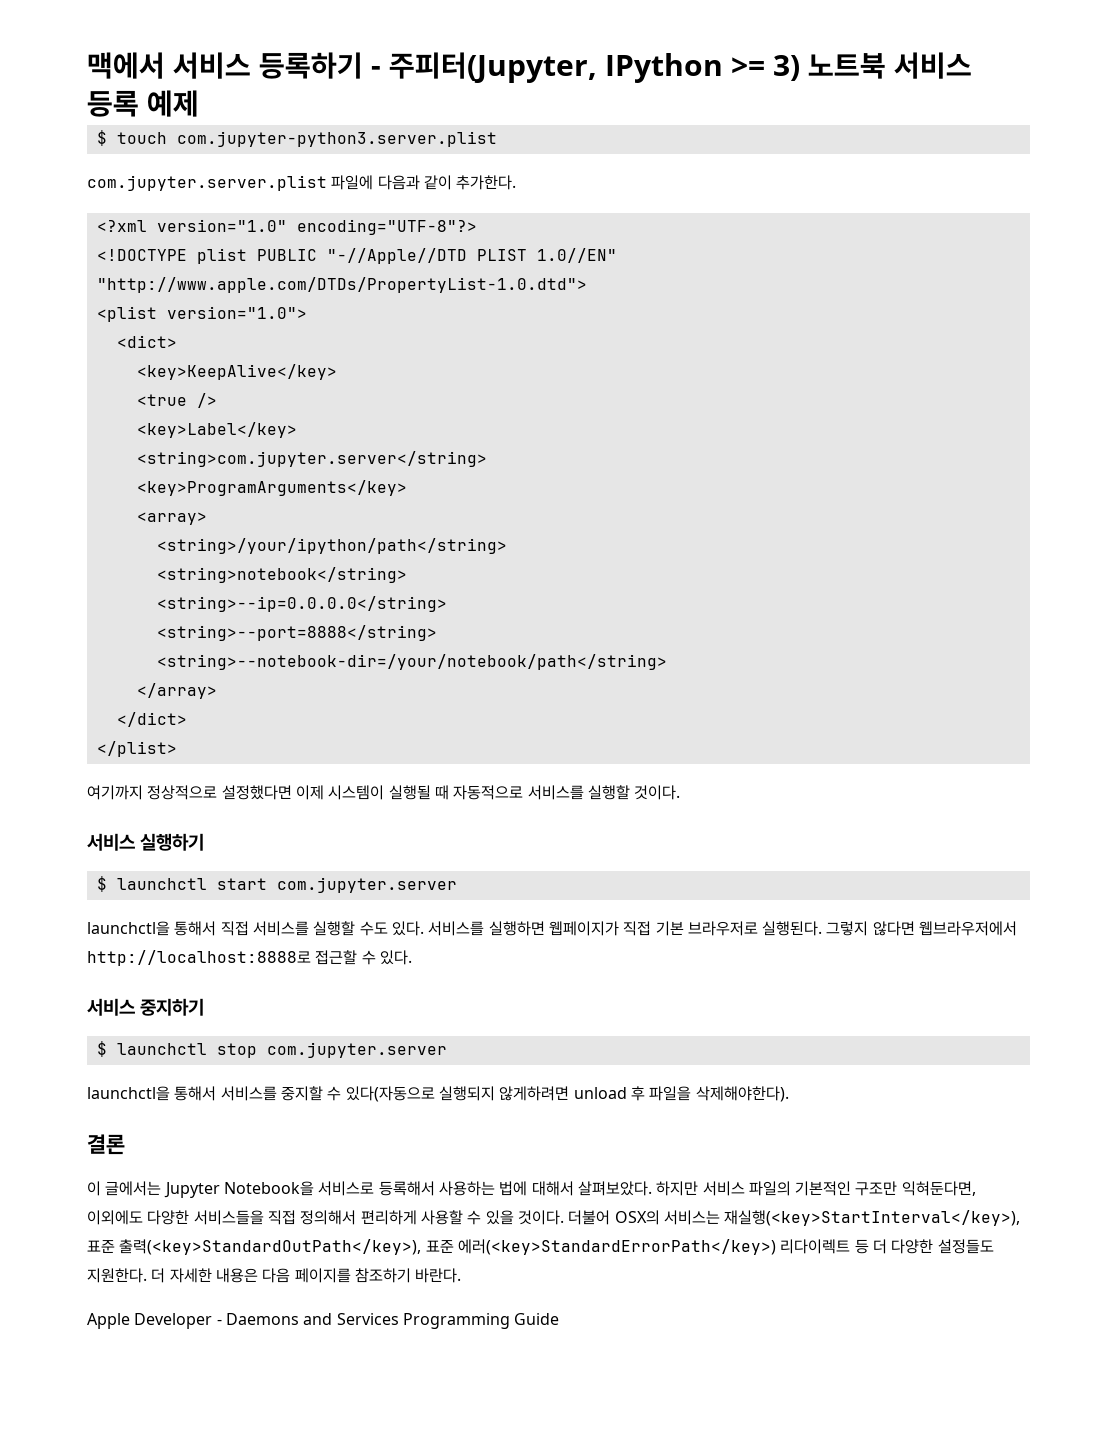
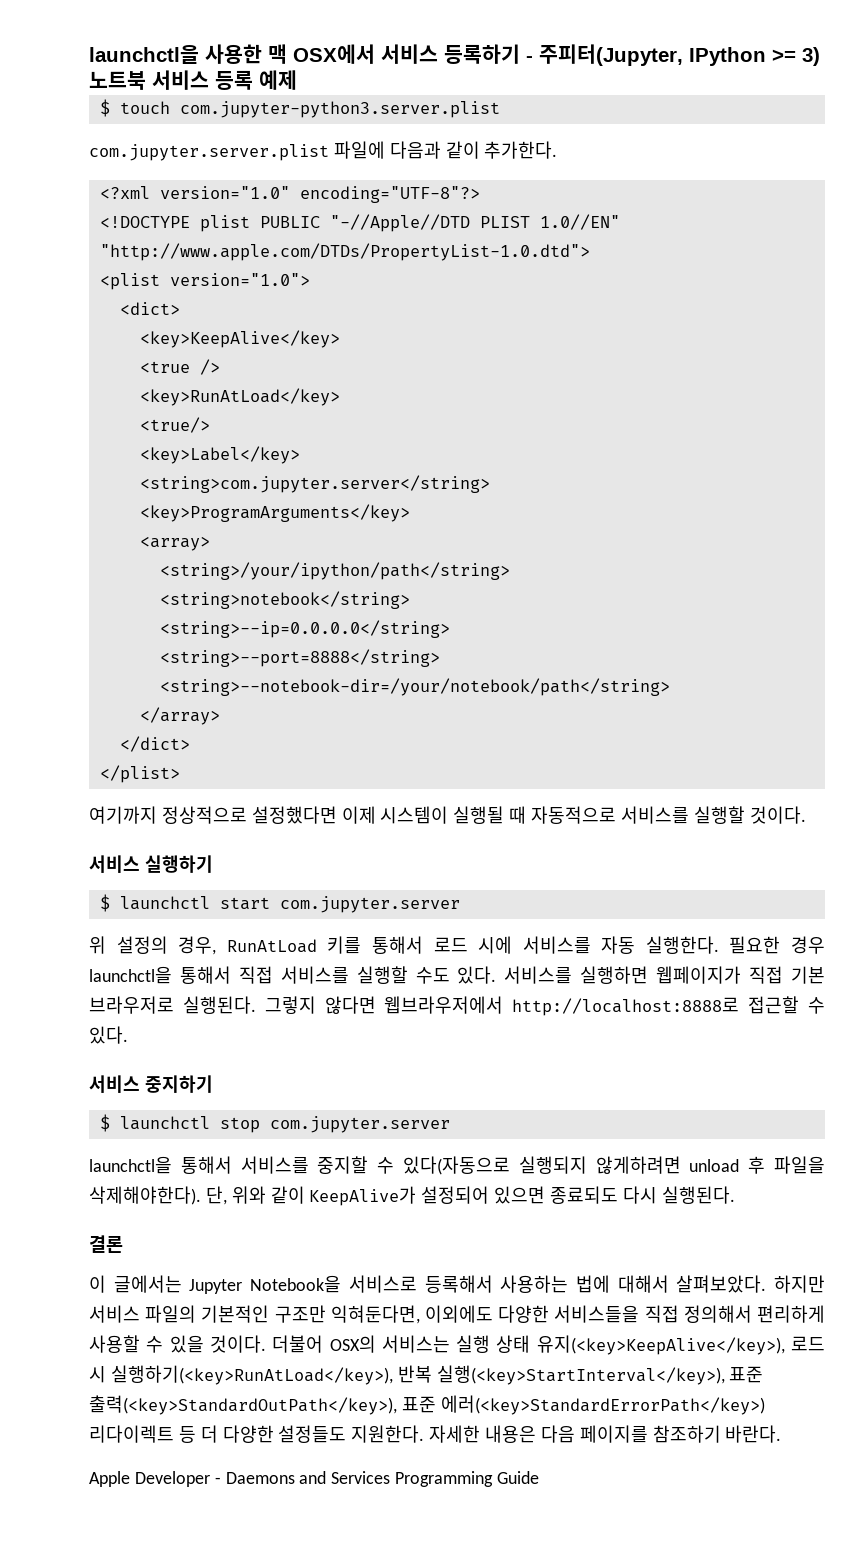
- 맥에서 서비스 등록하기 - 주피터(Jupyter, IPython >= 3) 노트북 서비스 등록 예제
+ launchctl을 사용한 맥 OSX에서 서비스 등록하기 - 주피터(Jupyter, IPython >= 3) 노트북 서비스 등록 예제
+ <key>RunAtLoad</key>
+ <true/>
- launchctl을 통해서 직접 서비스를 실행할 수도 있다.
+ 위 설정의 경우, RunAtLoad 키를 통해서 로드 시에 서비스를 자동 실행한다. 필요한 경우 launchctl을 통해서 직접 서비스를 실행할 수도 있다.
+ 단, 위와 같이 KeepAlive가 설정되어 있으면 종료되도 다시 실행된다.
- 더불어 OSX의 서비스는 재실행(<key>StartInterval</key>), 표준 출력(<key>StandardOutPath</key>), 표준 에러(<key>StandardErrorPath</key>) 리다이렉트 등 더 다양한 설정들도 지원한다.
+ 더불어 OSX의 서비스는 실행 상태 유지(<key>KeepAlive</key>), 로드 시 실행하기(<key>RunAtLoad</key>), 반복 실행(<key>StartInterval</key>), 표준 출력(<key>StandardOutPath</key>), 표준 에러(<key>StandardErrorPath</key>) 리다이렉트 등 더 다양한 설정들도 지원한다.
- 더 자세한 내용은 다음 페이지를 참조하기 바란다.
+ 자세한 내용은 다음 페이지를 참조하기 바란다.

